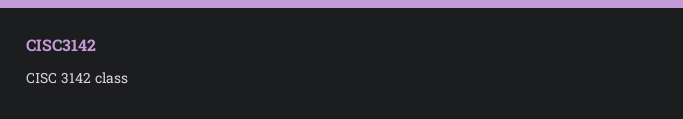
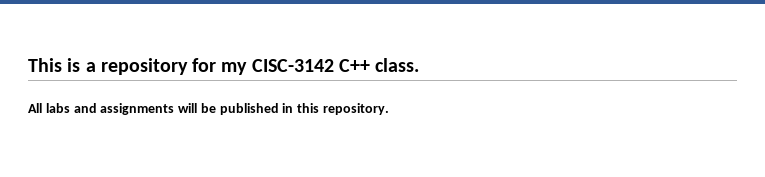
- CISC3142
- CISC 3142 class
+ This is a repository for my CISC-3142 C++ class.
+ All labs and assignments will be published in this repository.

